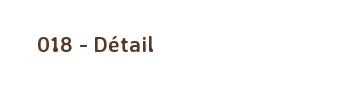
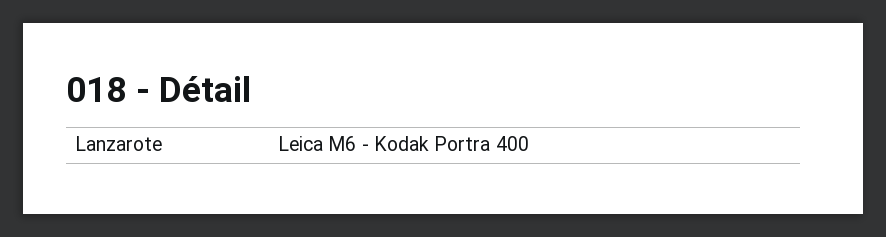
+ Lanzarote | Leica M6 - Kodak Portra 400

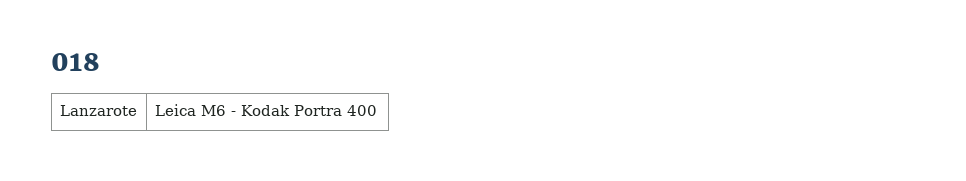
- 018 - Détail
+ 018

